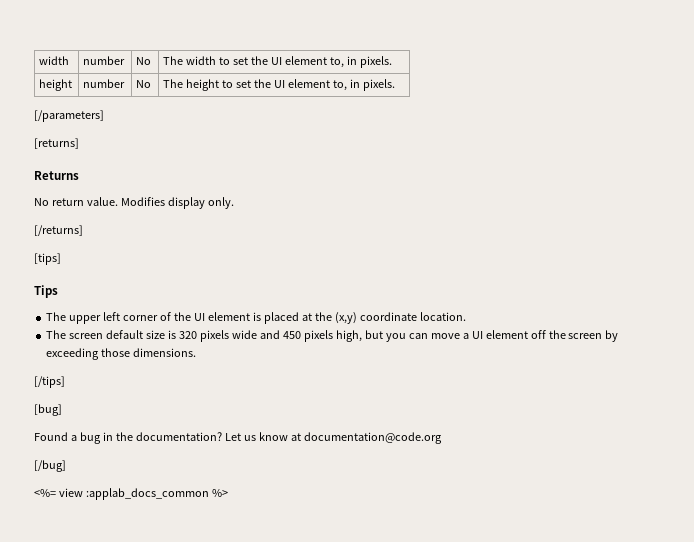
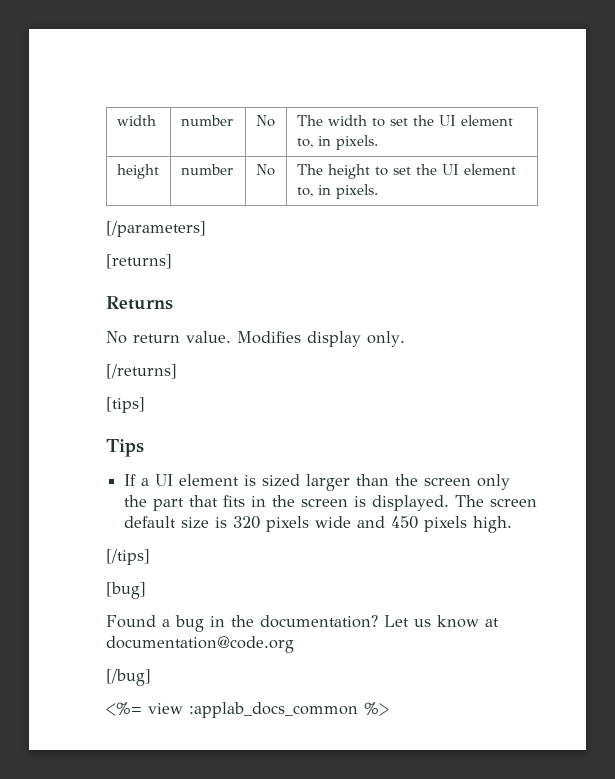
- The upper left corner of the UI element is placed at the (x,y) coordinate location.
- The screen default size is 320 pixels wide and 450 pixels high, but you can move a UI element off the screen by exceeding those dimensions.
+ If a UI element is sized larger than the screen only the part that fits in the screen is displayed. The screen default size is 320 pixels wide and 450 pixels high.

